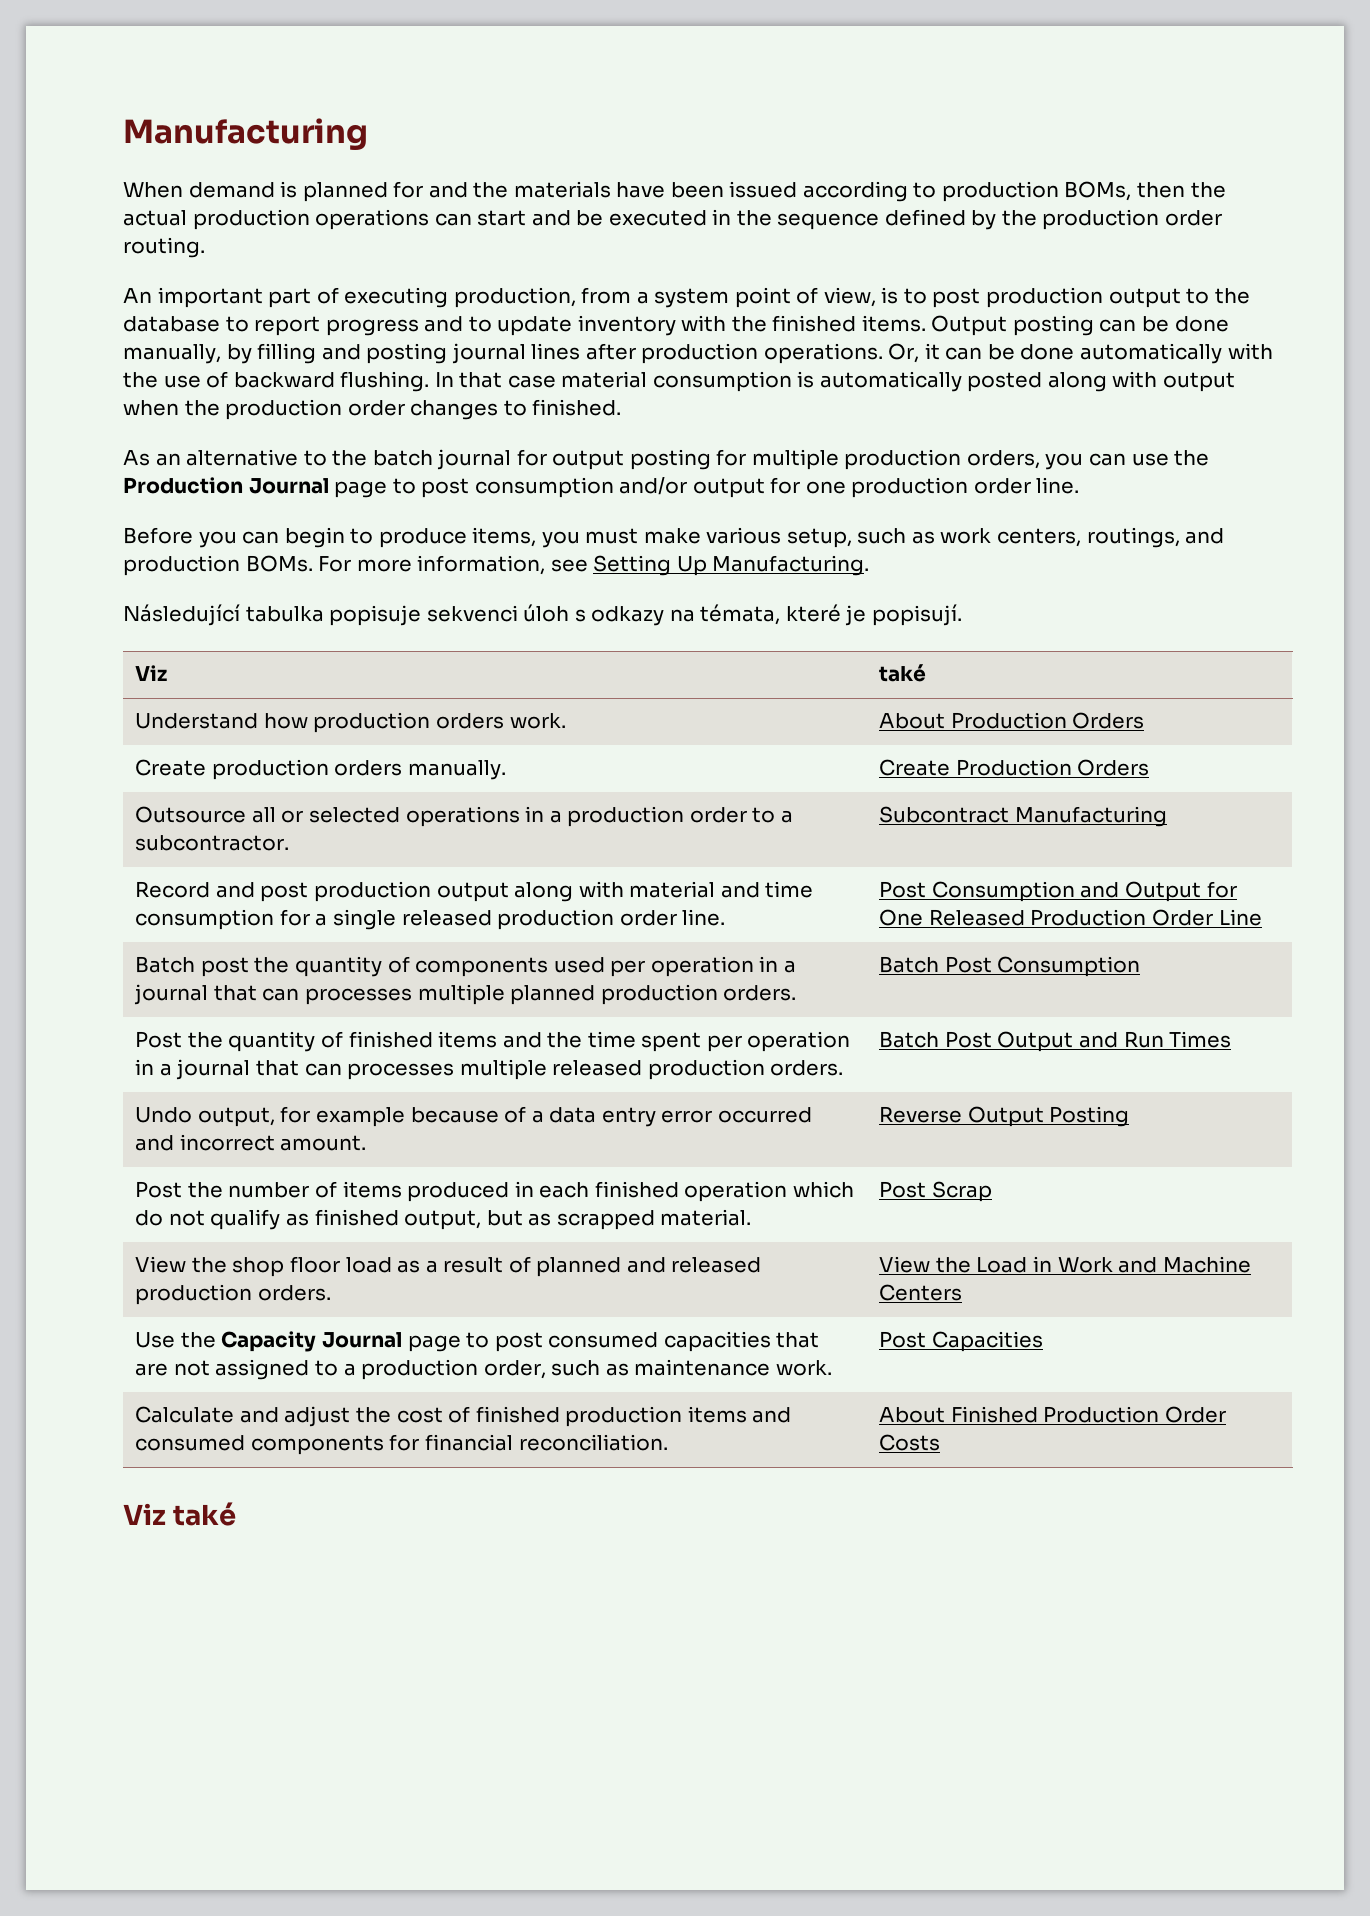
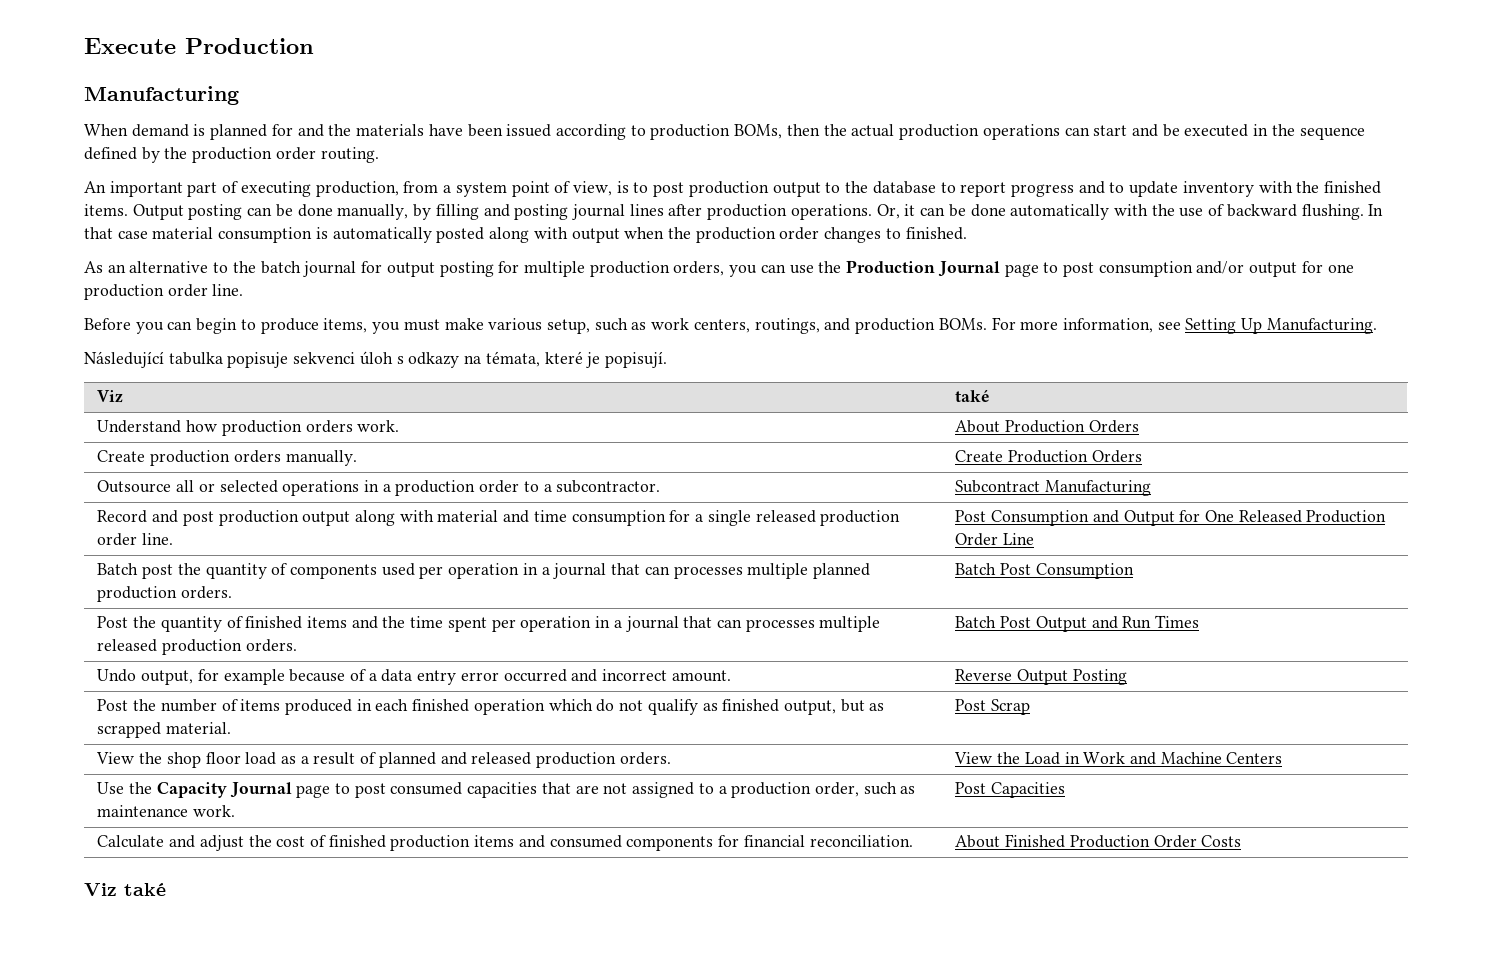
+ Execute Production

